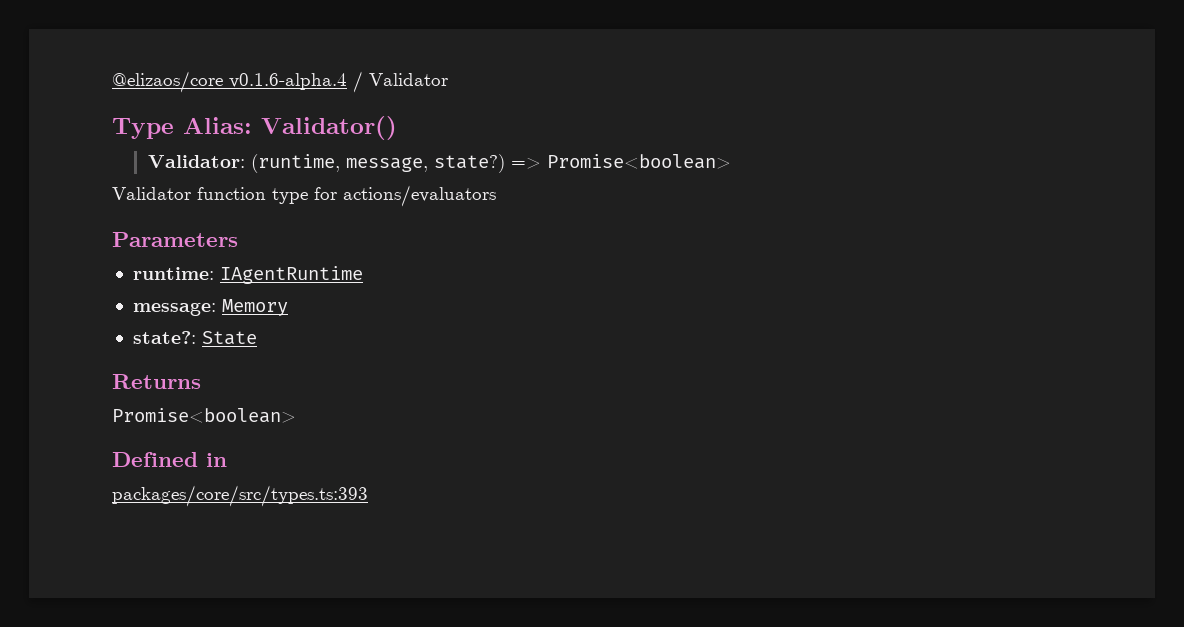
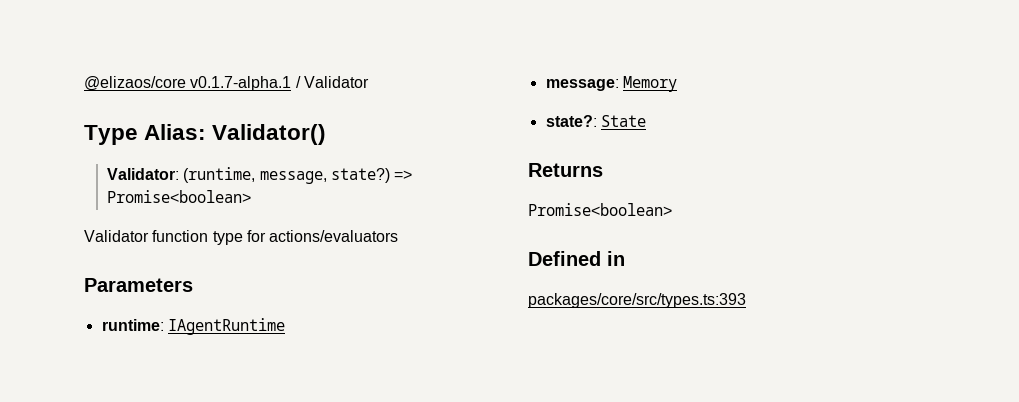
- @elizaos/core v0.1.6-alpha.4 / Validator
+ @elizaos/core v0.1.7-alpha.1 / Validator

